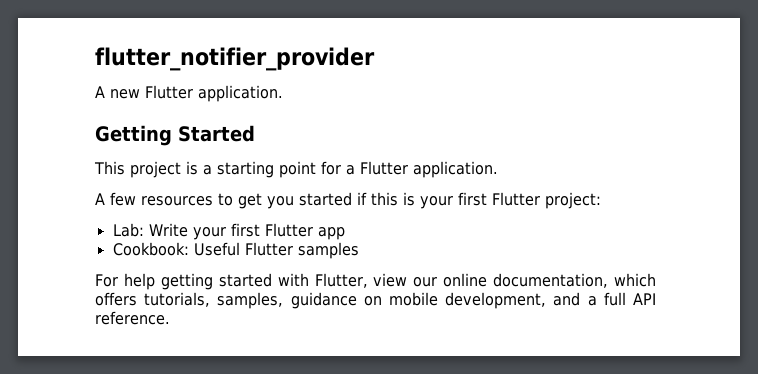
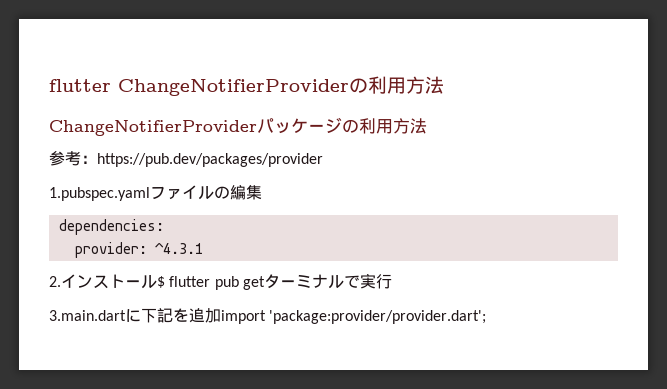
- flutter_notifier_provider
- A new Flutter application.
- Getting Started
- This project is a starting point for a Flutter application.
- A few resources to get you started if this is your first Flutter project:
- Lab: Write your first Flutter app
- Cookbook: Useful Flutter samples
- For help getting started with Flutter, view our online documentation, which offers tutorials, samples, guidance on mobile development, and a full API reference.
+ flutter ChangeNotifierProviderの利用方法
+ ChangeNotifierProviderパッケージの利用方法
+ 参考：https://pub.dev/packages/provider
+ 1.pubspec.yamlファイルの編集
+ dependencies:
+ provider: ^4.3.1
+ 2.インストール$ flutter pub getターミナルで実行
+ 3.main.dartに下記を追加import 'package:provider/provider.dart';

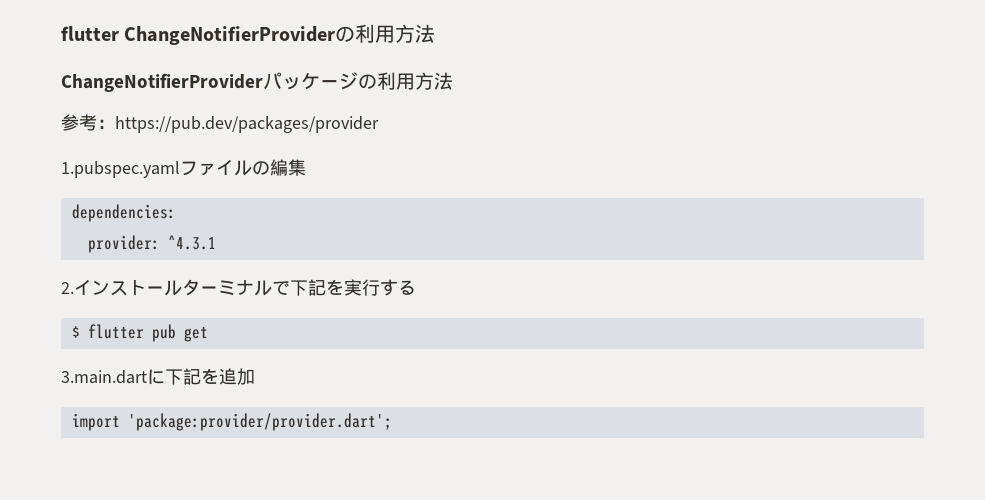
- 2.インストール$ flutter pub getターミナルで実行
+ 2.インストールターミナルで下記を実行する
+ $ flutter pub get
- 3.main.dartに下記を追加import 'package:provider/provider.dart';
+ 3.main.dartに下記を追加
+ import 'package:provider/provider.dart';

